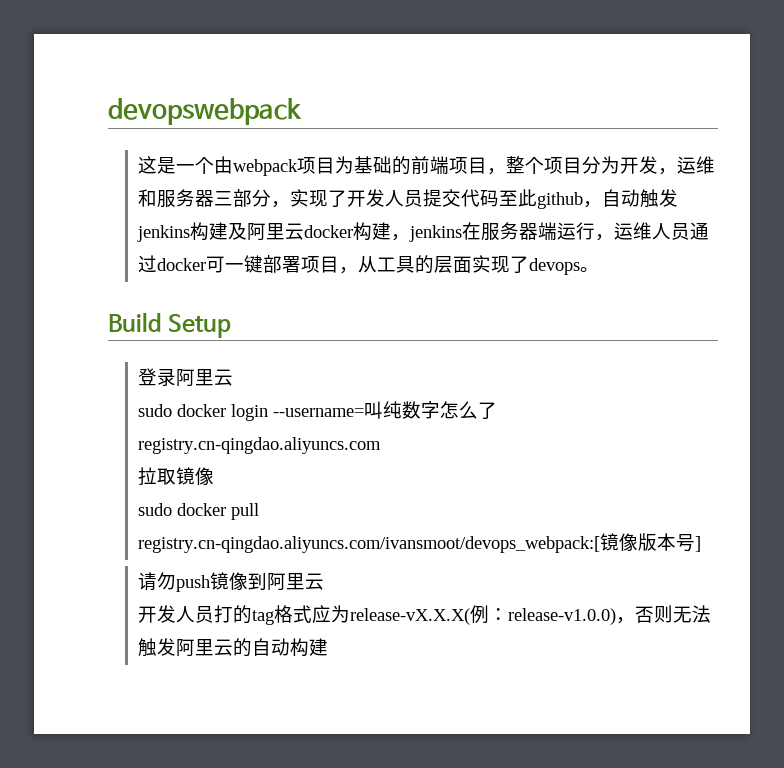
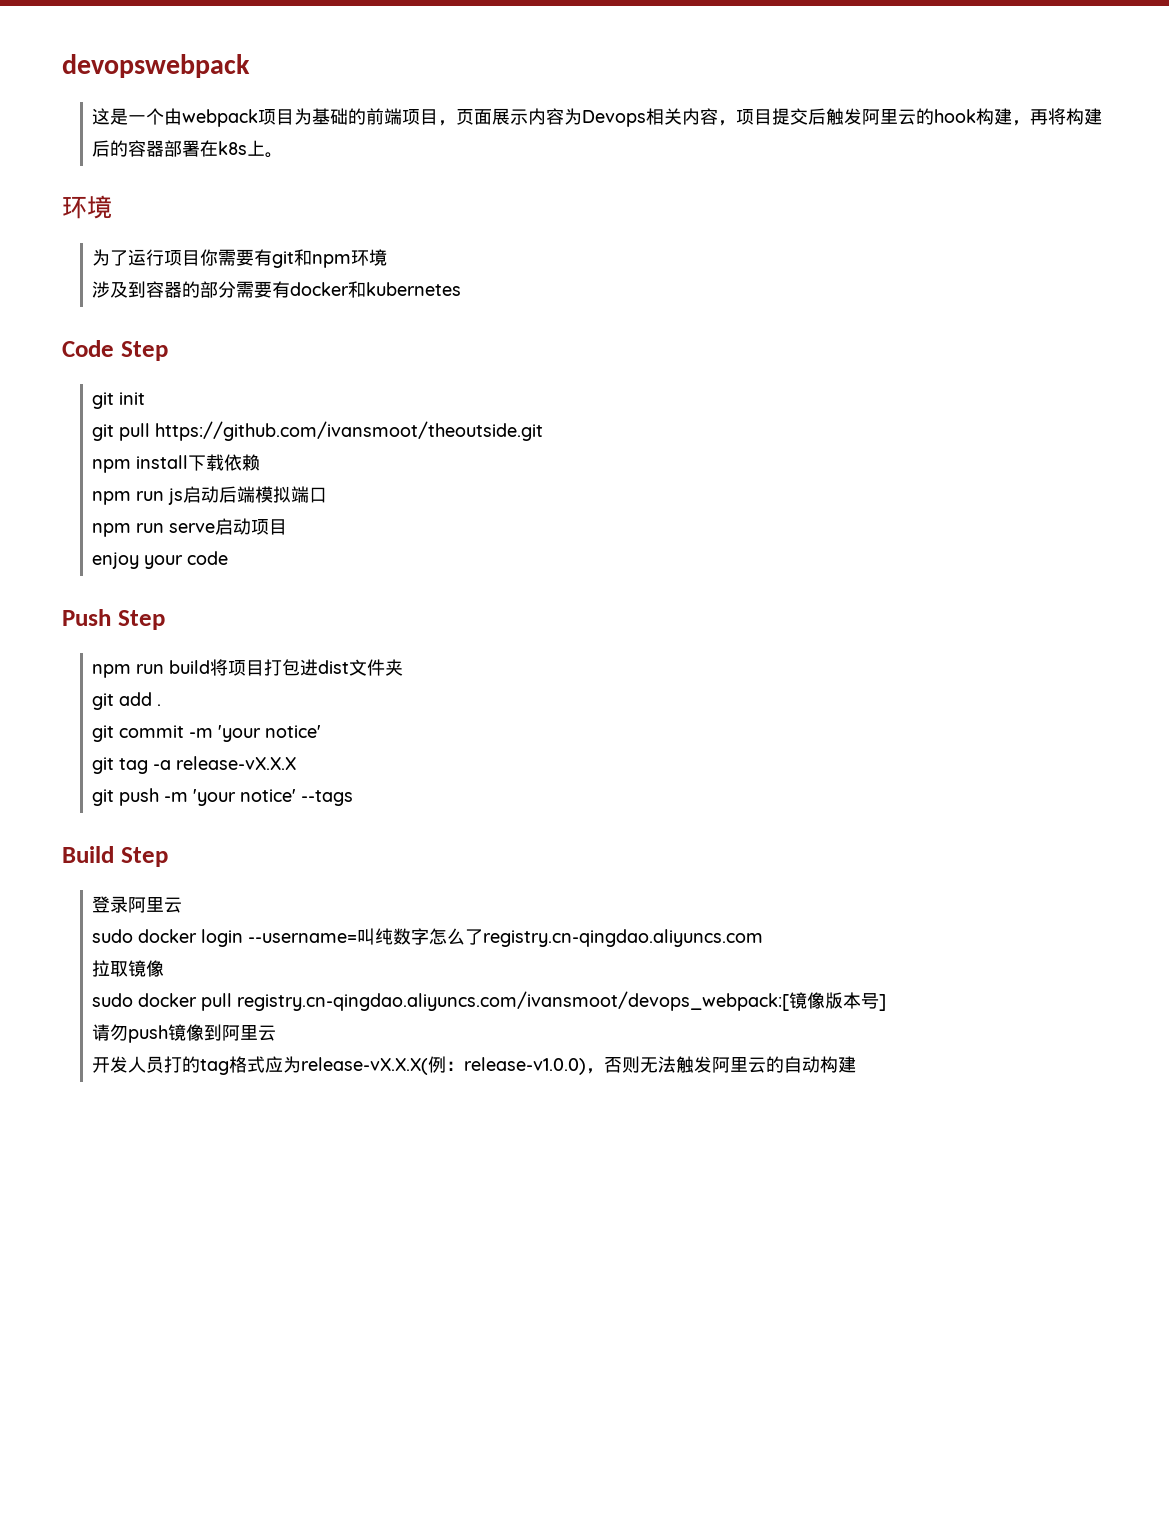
- 这是一个由webpack项目为基础的前端项目，整个项目分为开发，运维和服务器三部分，实现了开发人员提交代码至此github，自动触发jenkins构建及阿里云docker构建，jenkins在服务器端运行，运维人员通过docker可一键部署项目，从工具的层面实现了devops。
+ 这是一个由webpack项目为基础的前端项目，页面展示内容为Devops相关内容，项目提交后触发阿里云的hook构建，再将构建后的容器部署在k8s上。
+ 环境
+ 为了运行项目你需要有git和npm环境
+ 涉及到容器的部分需要有docker和kubernetes
+ Code Step
+ git init
+ git pull https://github.com/ivansmoot/theoutside.git
+ npm install下载依赖
+ npm run js启动后端模拟端口
+ npm run serve启动项目
+ enjoy your code
+ Push Step
+ npm run build将项目打包进dist文件夹
+ git add .
+ git commit -m 'your notice'
+ git tag -a release-vX.X.X
+ git push -m 'your notice' --tags
- Build Setup
+ Build Step

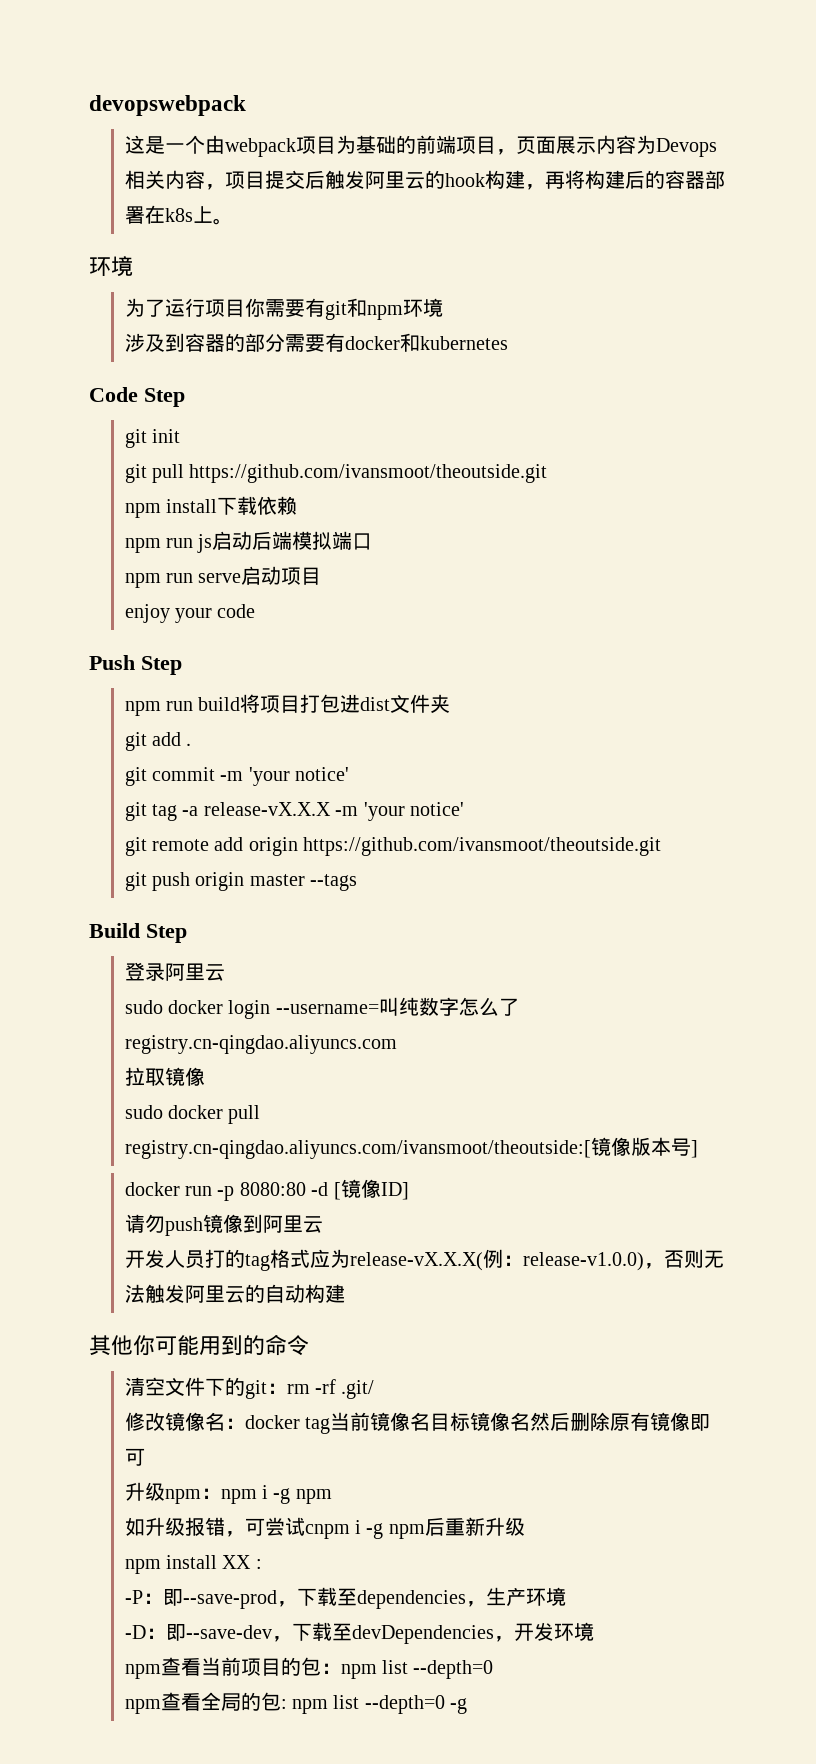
- git tag -a release-vX.X.X
+ git tag -a release-vX.X.X -m 'your notice'
+ git remote add origin https://github.com/ivansmoot/theoutside.git
- git push -m 'your notice' --tags
+ git push origin master --tags
- sudo docker pull registry.cn-qingdao.aliyuncs.com/ivansmoot/devops_webpack:[镜像版本号]
+ sudo docker pull registry.cn-qingdao.aliyuncs.com/ivansmoot/theoutside:[镜像版本号]
+ docker run -p 8080:80 -d [镜像ID]
+ 其他你可能用到的命令
+ 清空文件下的git：rm -rf .git/
+ 修改镜像名：docker tag当前镜像名目标镜像名然后删除原有镜像即可
+ 升级npm：npm i -g npm
+ 如升级报错，可尝试cnpm i -g npm后重新升级
+ npm install XX :
+ -P：即--save-prod，下载至dependencies，生产环境
+ -D：即--save-dev，下载至devDependencies，开发环境
+ npm查看当前项目的包：npm list --depth=0
+ npm查看全局的包: npm list --depth=0 -g

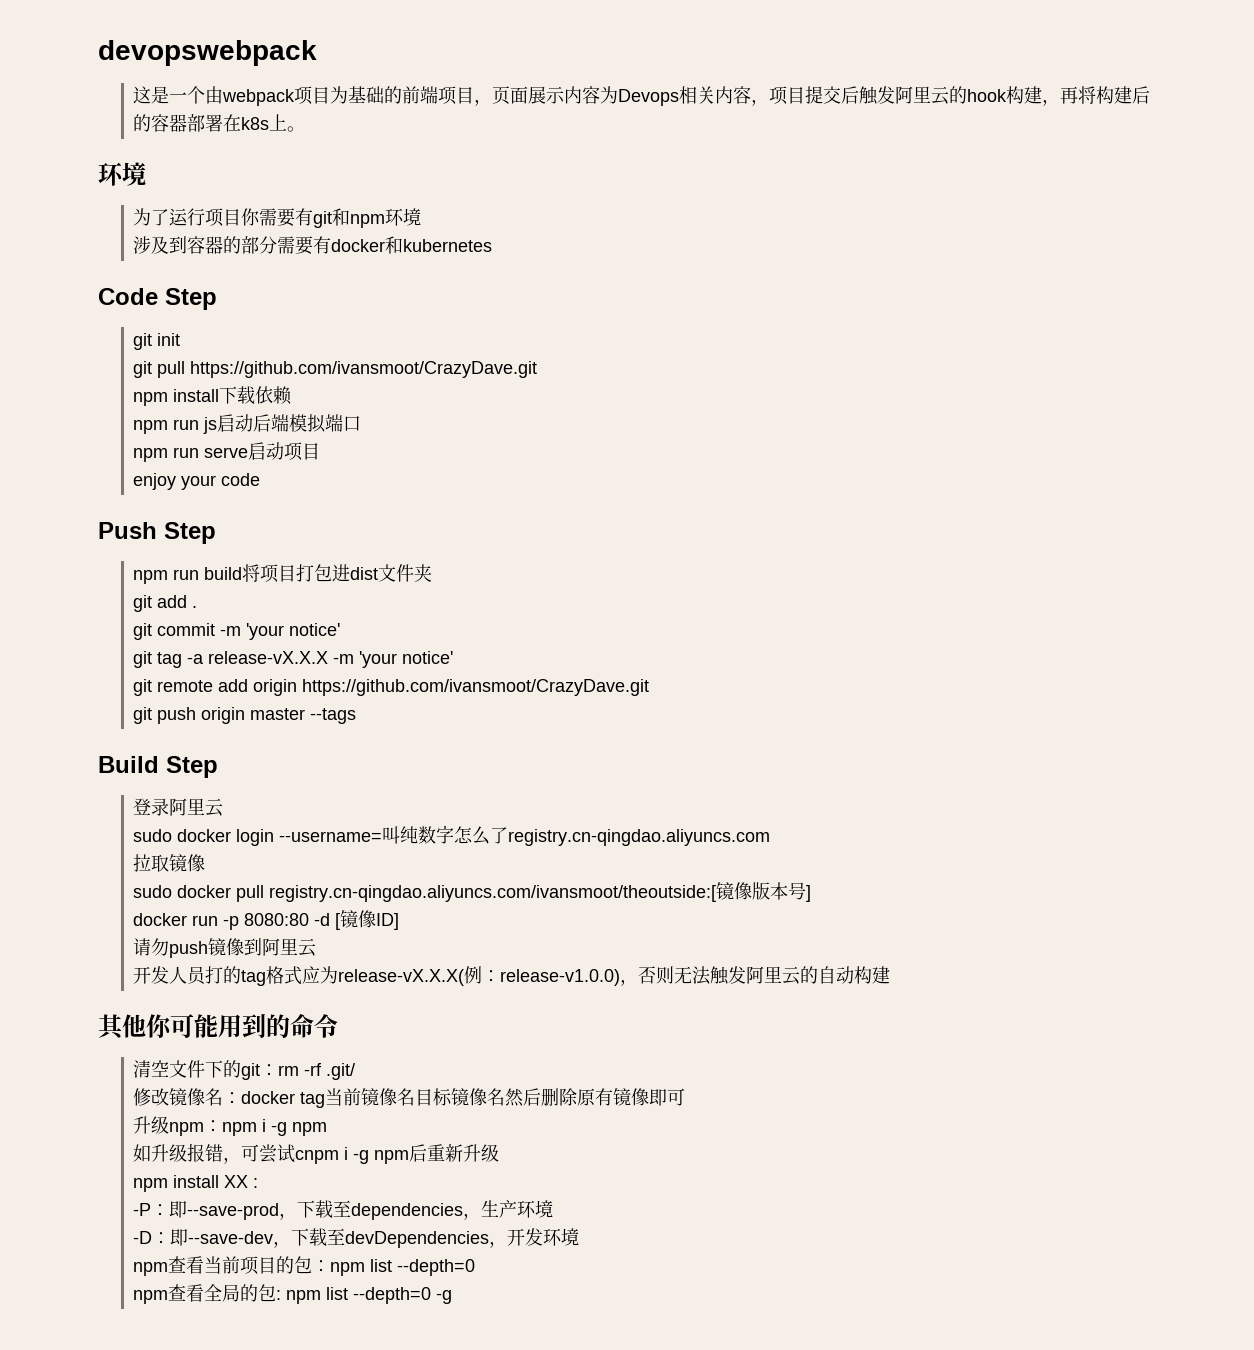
- git pull https://github.com/ivansmoot/theoutside.git
+ git pull https://github.com/ivansmoot/CrazyDave.git
- git remote add origin https://github.com/ivansmoot/theoutside.git
+ git remote add origin https://github.com/ivansmoot/CrazyDave.git

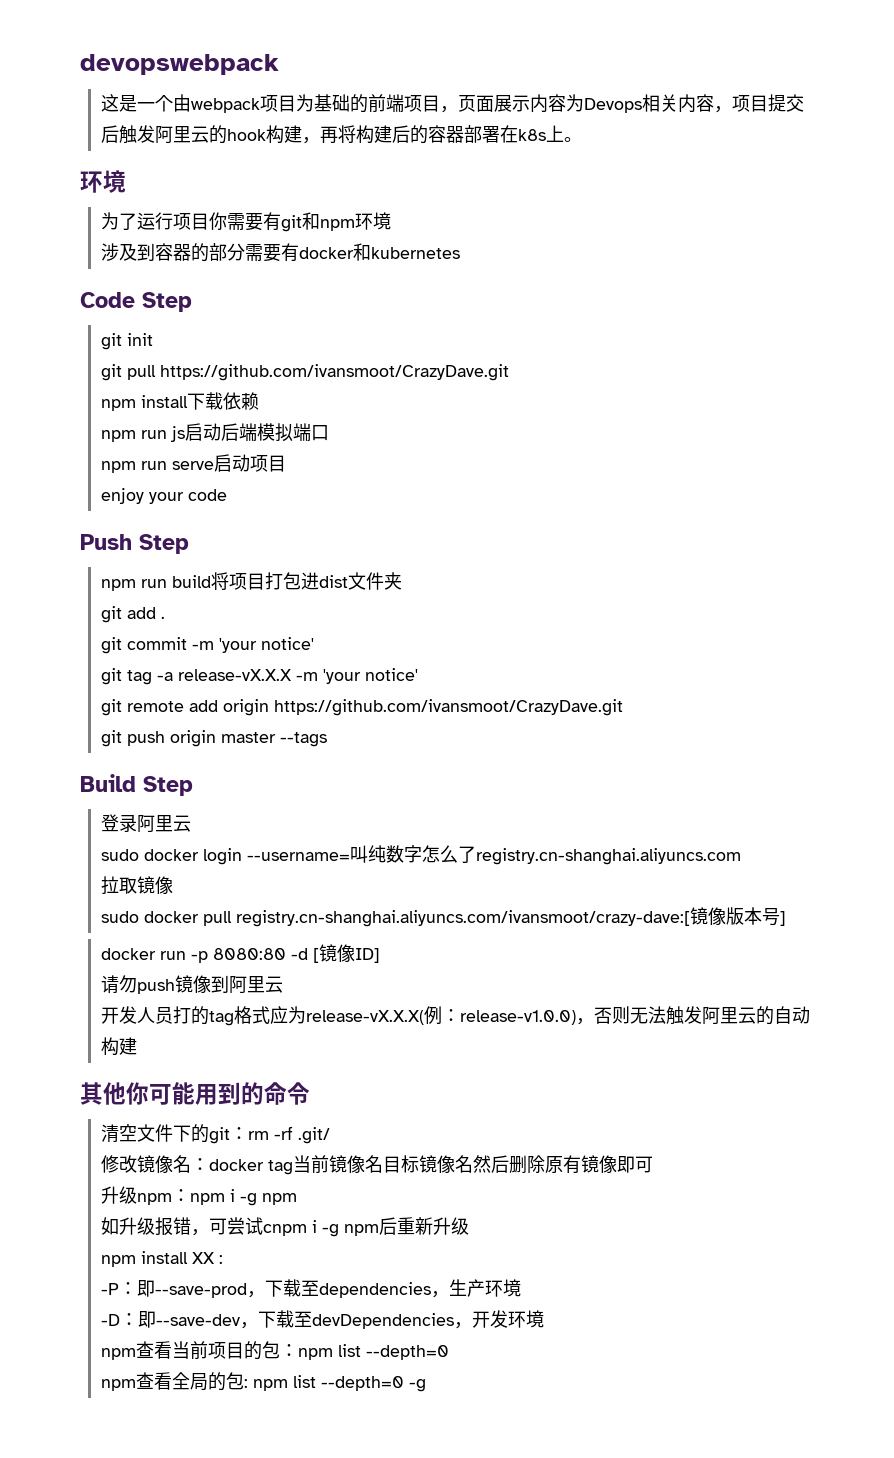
- sudo docker login --username=叫纯数字怎么了registry.cn-qingdao.aliyuncs.com
+ sudo docker login --username=叫纯数字怎么了registry.cn-shanghai.aliyuncs.com
- sudo docker pull registry.cn-qingdao.aliyuncs.com/ivansmoot/theoutside:[镜像版本号]
+ sudo docker pull registry.cn-shanghai.aliyuncs.com/ivansmoot/crazy-dave:[镜像版本号]

